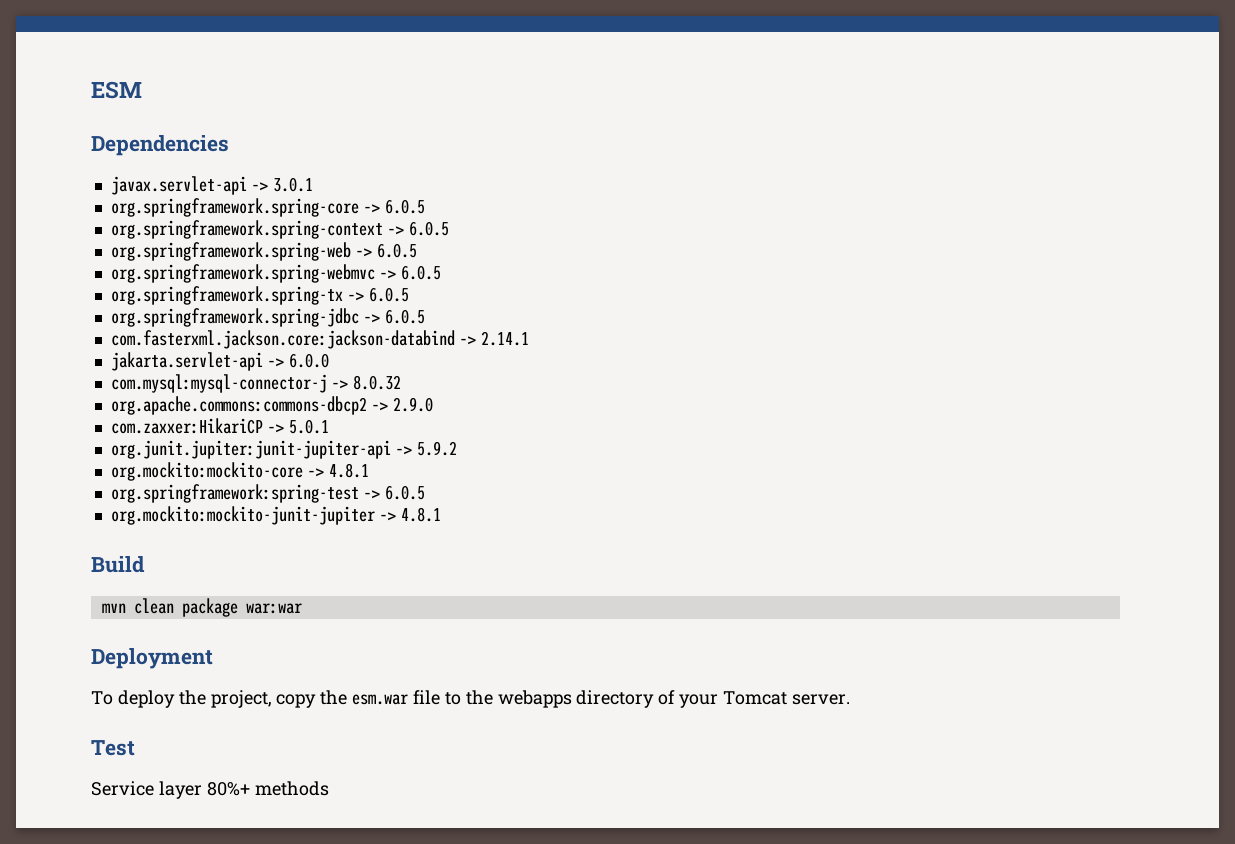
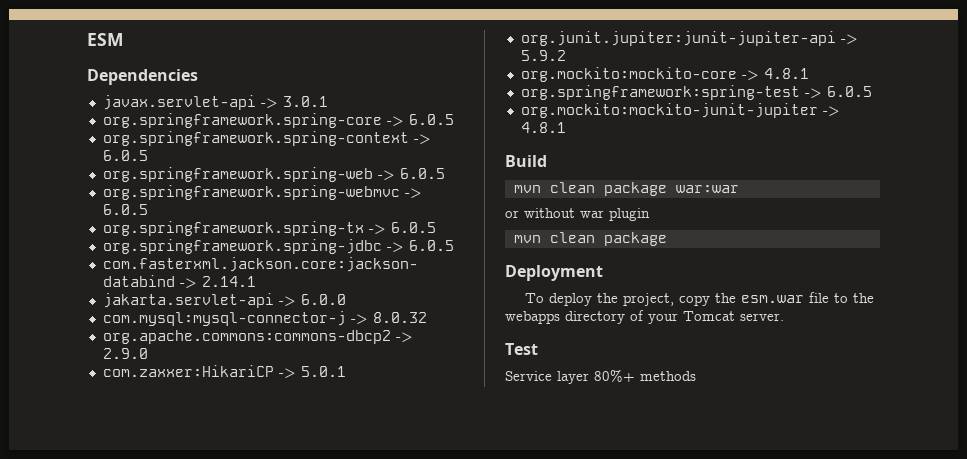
+ or without war plugin
+ mvn clean package

